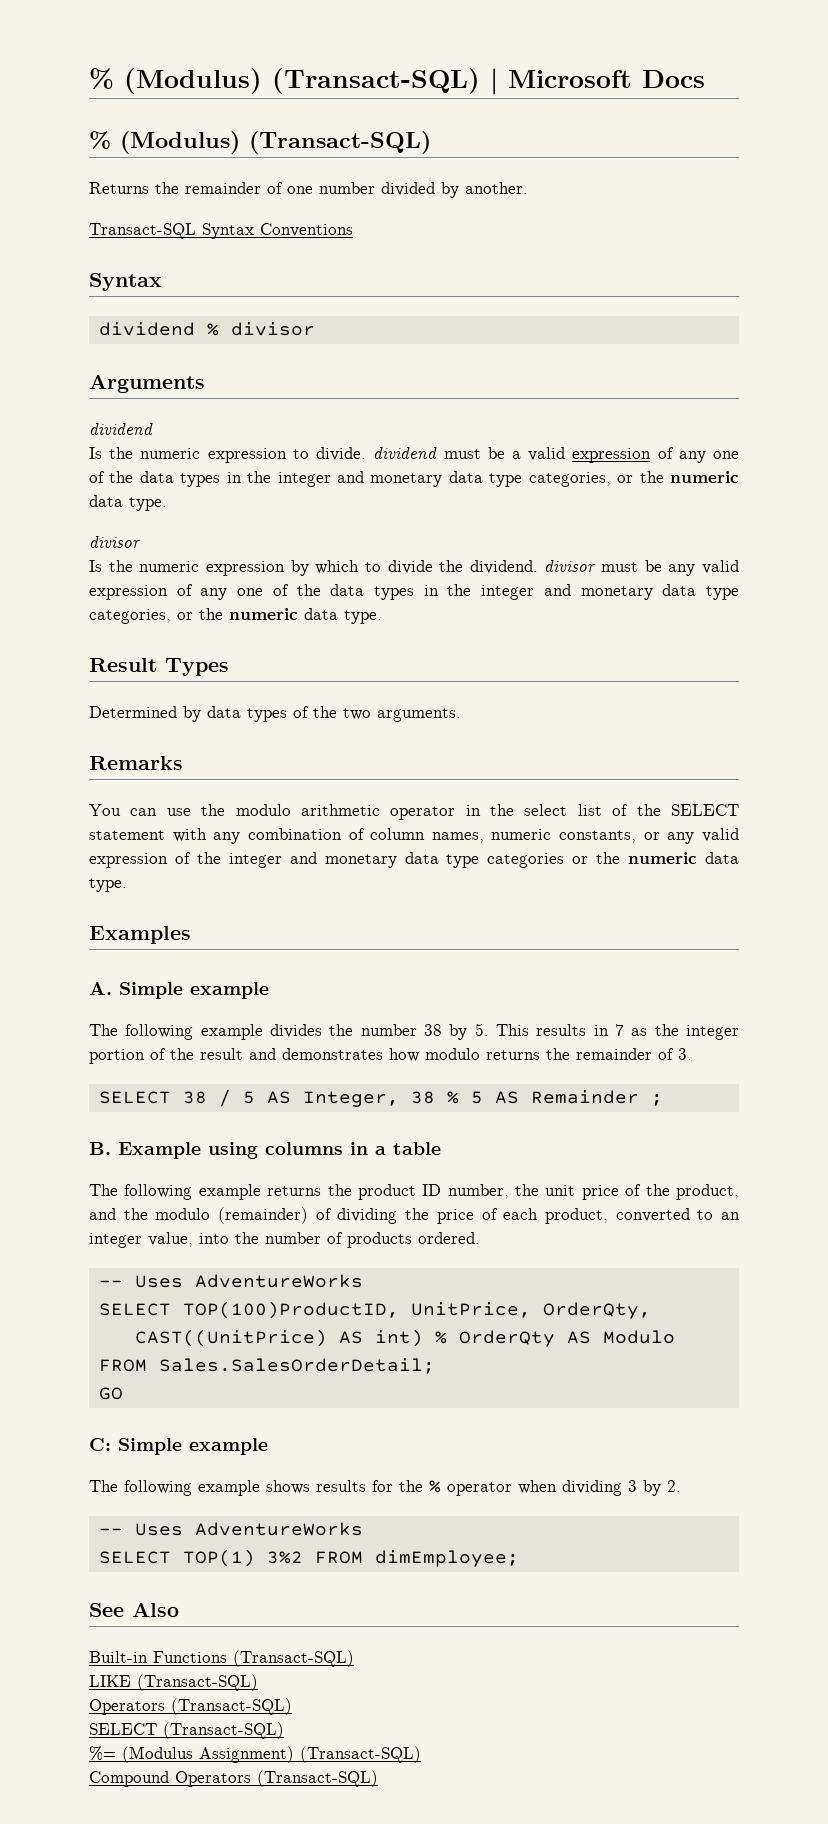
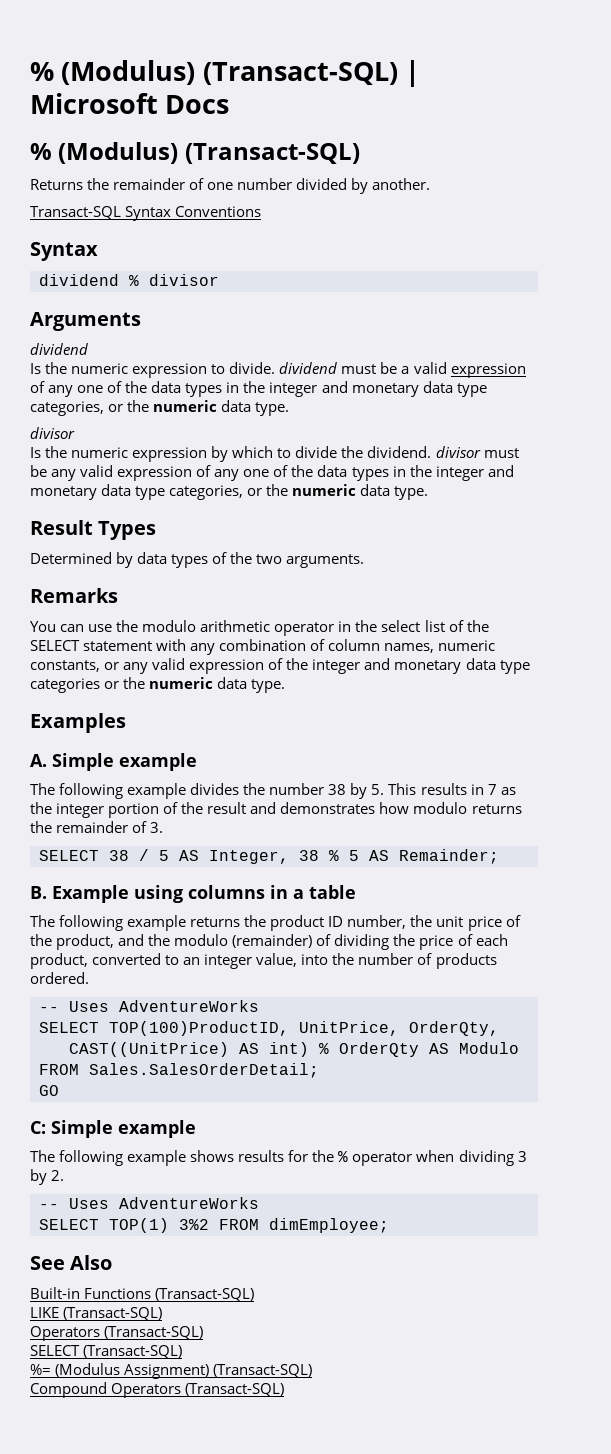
- SELECT 38 / 5 AS Integer, 38 % 5 AS Remainder ;
+ SELECT 38 / 5 AS Integer, 38 % 5 AS Remainder;

